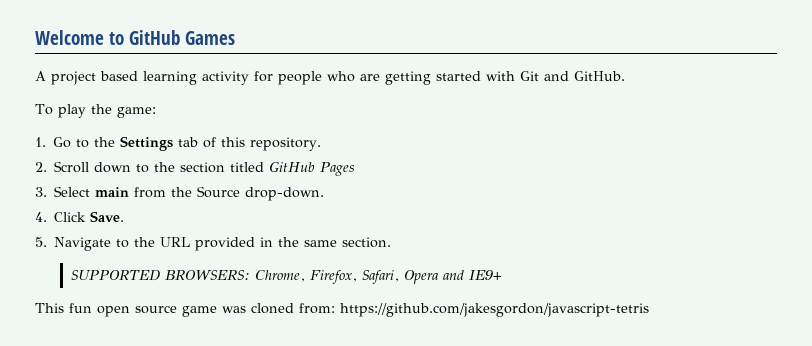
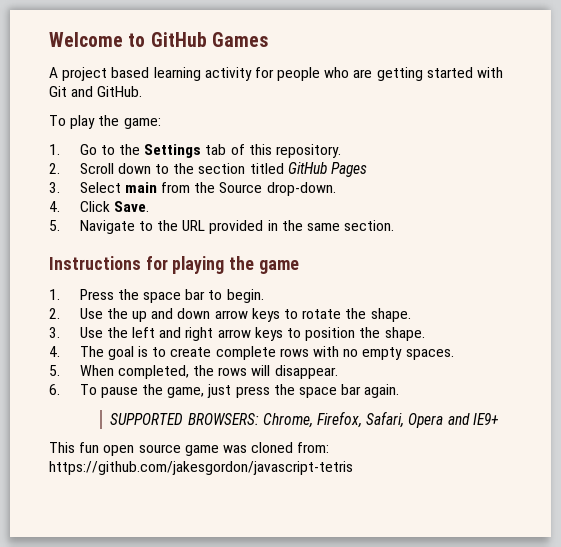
+ Instructions for playing the game
+ 1. Press the space bar to begin.
+ 2. Use the up and down arrow keys to rotate the shape.
+ 3. Use the left and right arrow keys to position the shape.
+ 4. The goal is to create complete rows with no empty spaces.
+ 5. When completed, the rows will disappear.
+ 6. To pause the game, just press the space bar again.

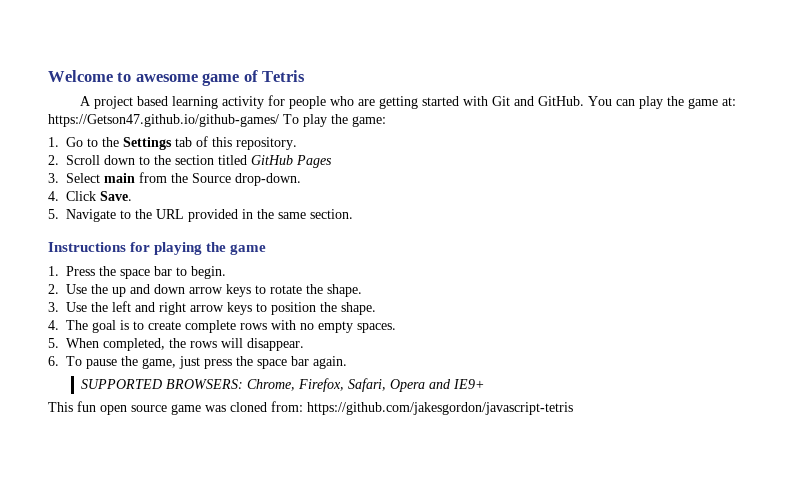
- Welcome to GitHub Games
+ Welcome to awesome game of Tetris
- A project based learning activity for people who are getting started with Git and GitHub.
- To play the game:
+ A project based learning activity for people who are getting started with Git and GitHub. You can play the game at: https://Getson47.github.io/github-games/ To play the game:

